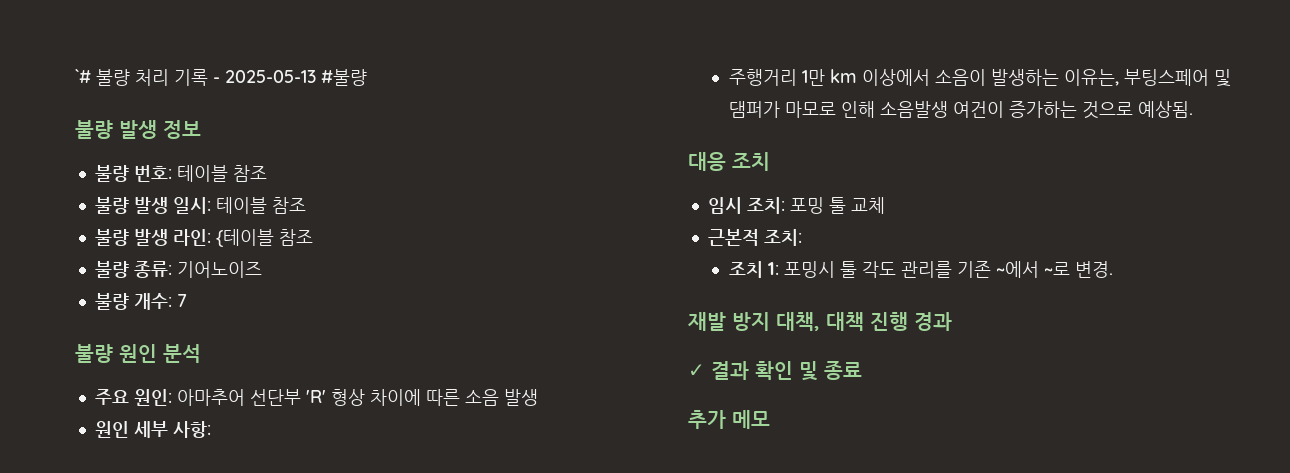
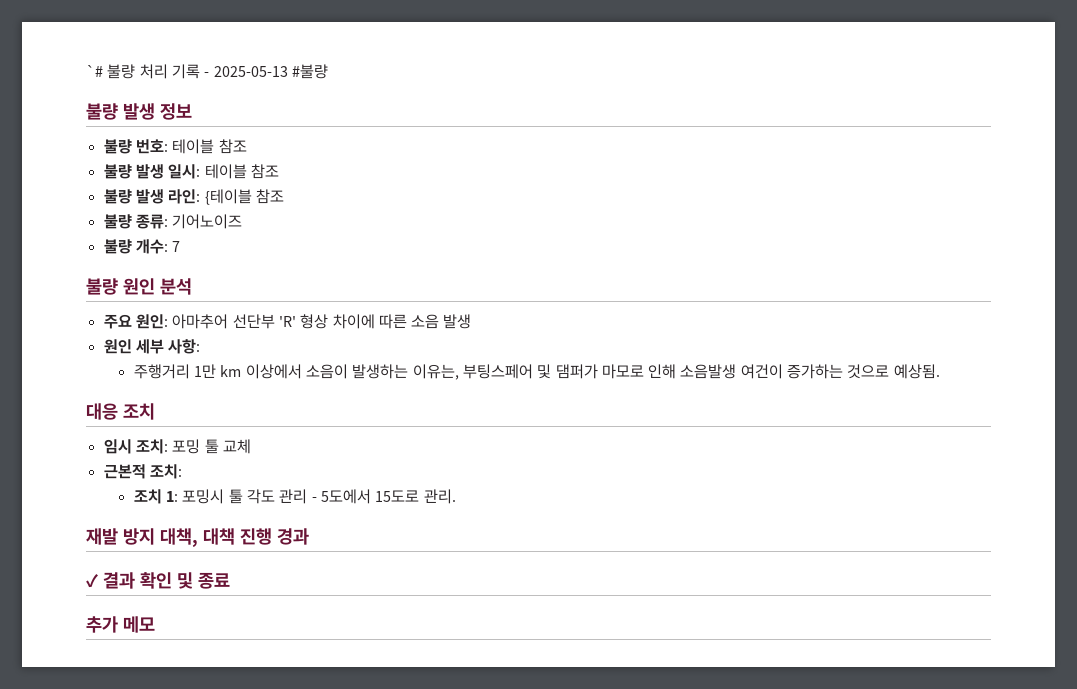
- 조치 1: 포밍시 툴 각도 관리를 기존 ~에서 ~로 변경.
+ 조치 1: 포밍시 툴 각도 관리 - 5도에서 15도로 관리.

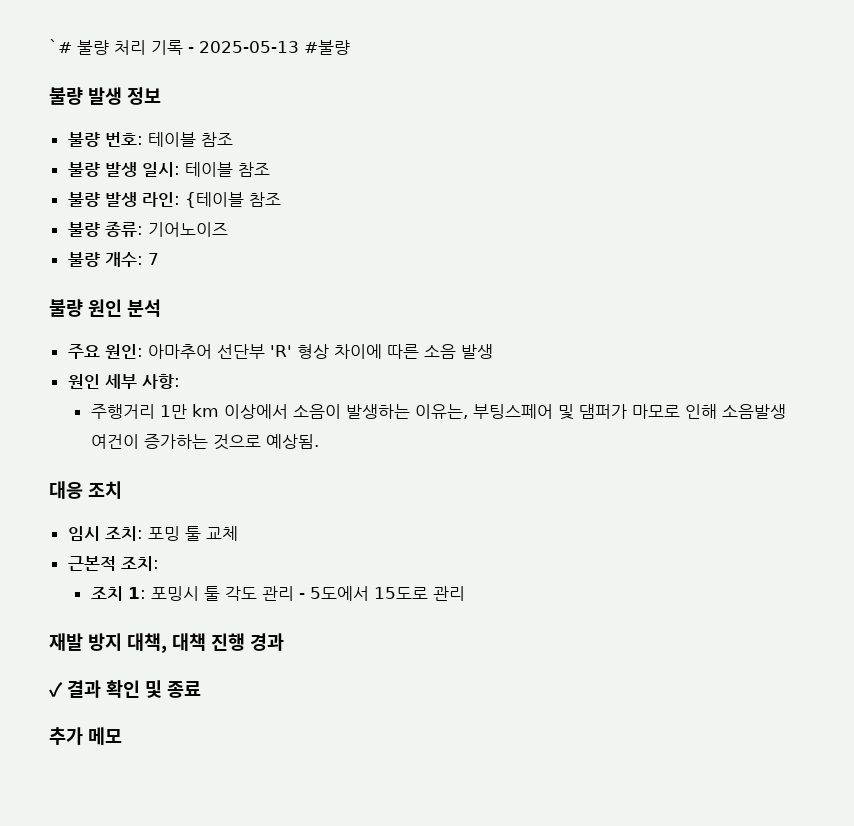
- 조치 1: 포밍시 툴 각도 관리 - 5도에서 15도로 관리.
+ 조치 1: 포밍시 툴 각도 관리 - 5도에서 15도로 관리

